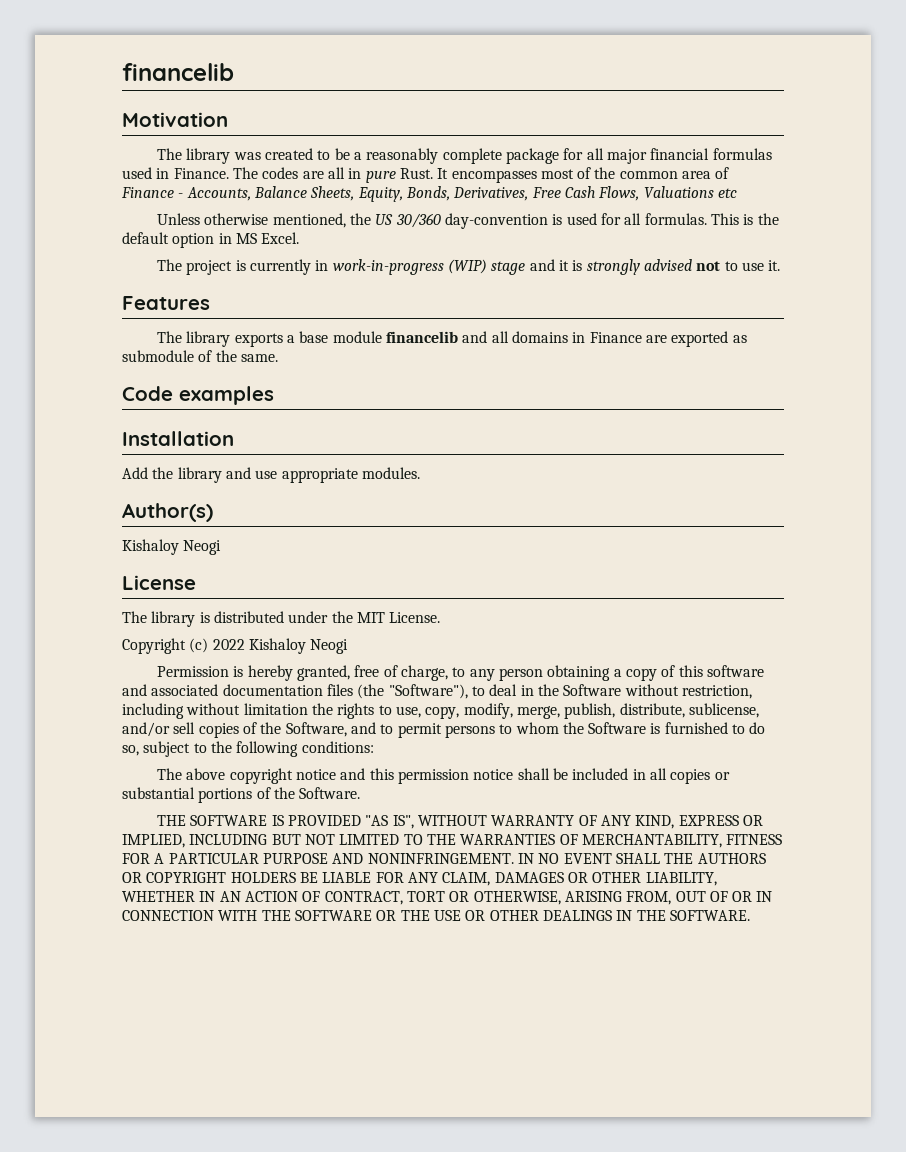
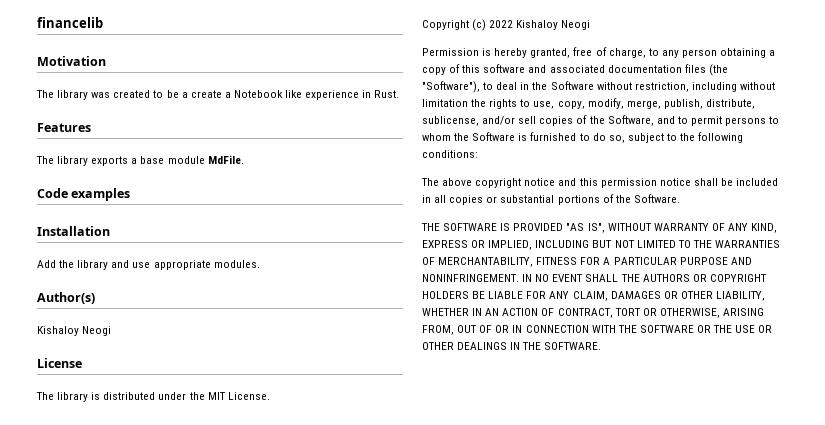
- The library was created to be a reasonably complete package for all major financial formulas used in Finance. The codes are all in pure Rust. It encompasses most of the common area of Finance - Accounts, Balance Sheets, Equity, Bonds, Derivatives, Free Cash Flows, Valuations etc
- Unless otherwise mentioned, the US 30/360 day-convention is used for all formulas. This is the default option in MS Excel.
- The project is currently in work-in-progress (WIP) stage and it is strongly advised not to use it.
+ The library was created to be a create a Notebook like experience in Rust.
- The library exports a base module financelib and all domains in Finance are exported as submodule of the same.
+ The library exports a base module MdFile.

